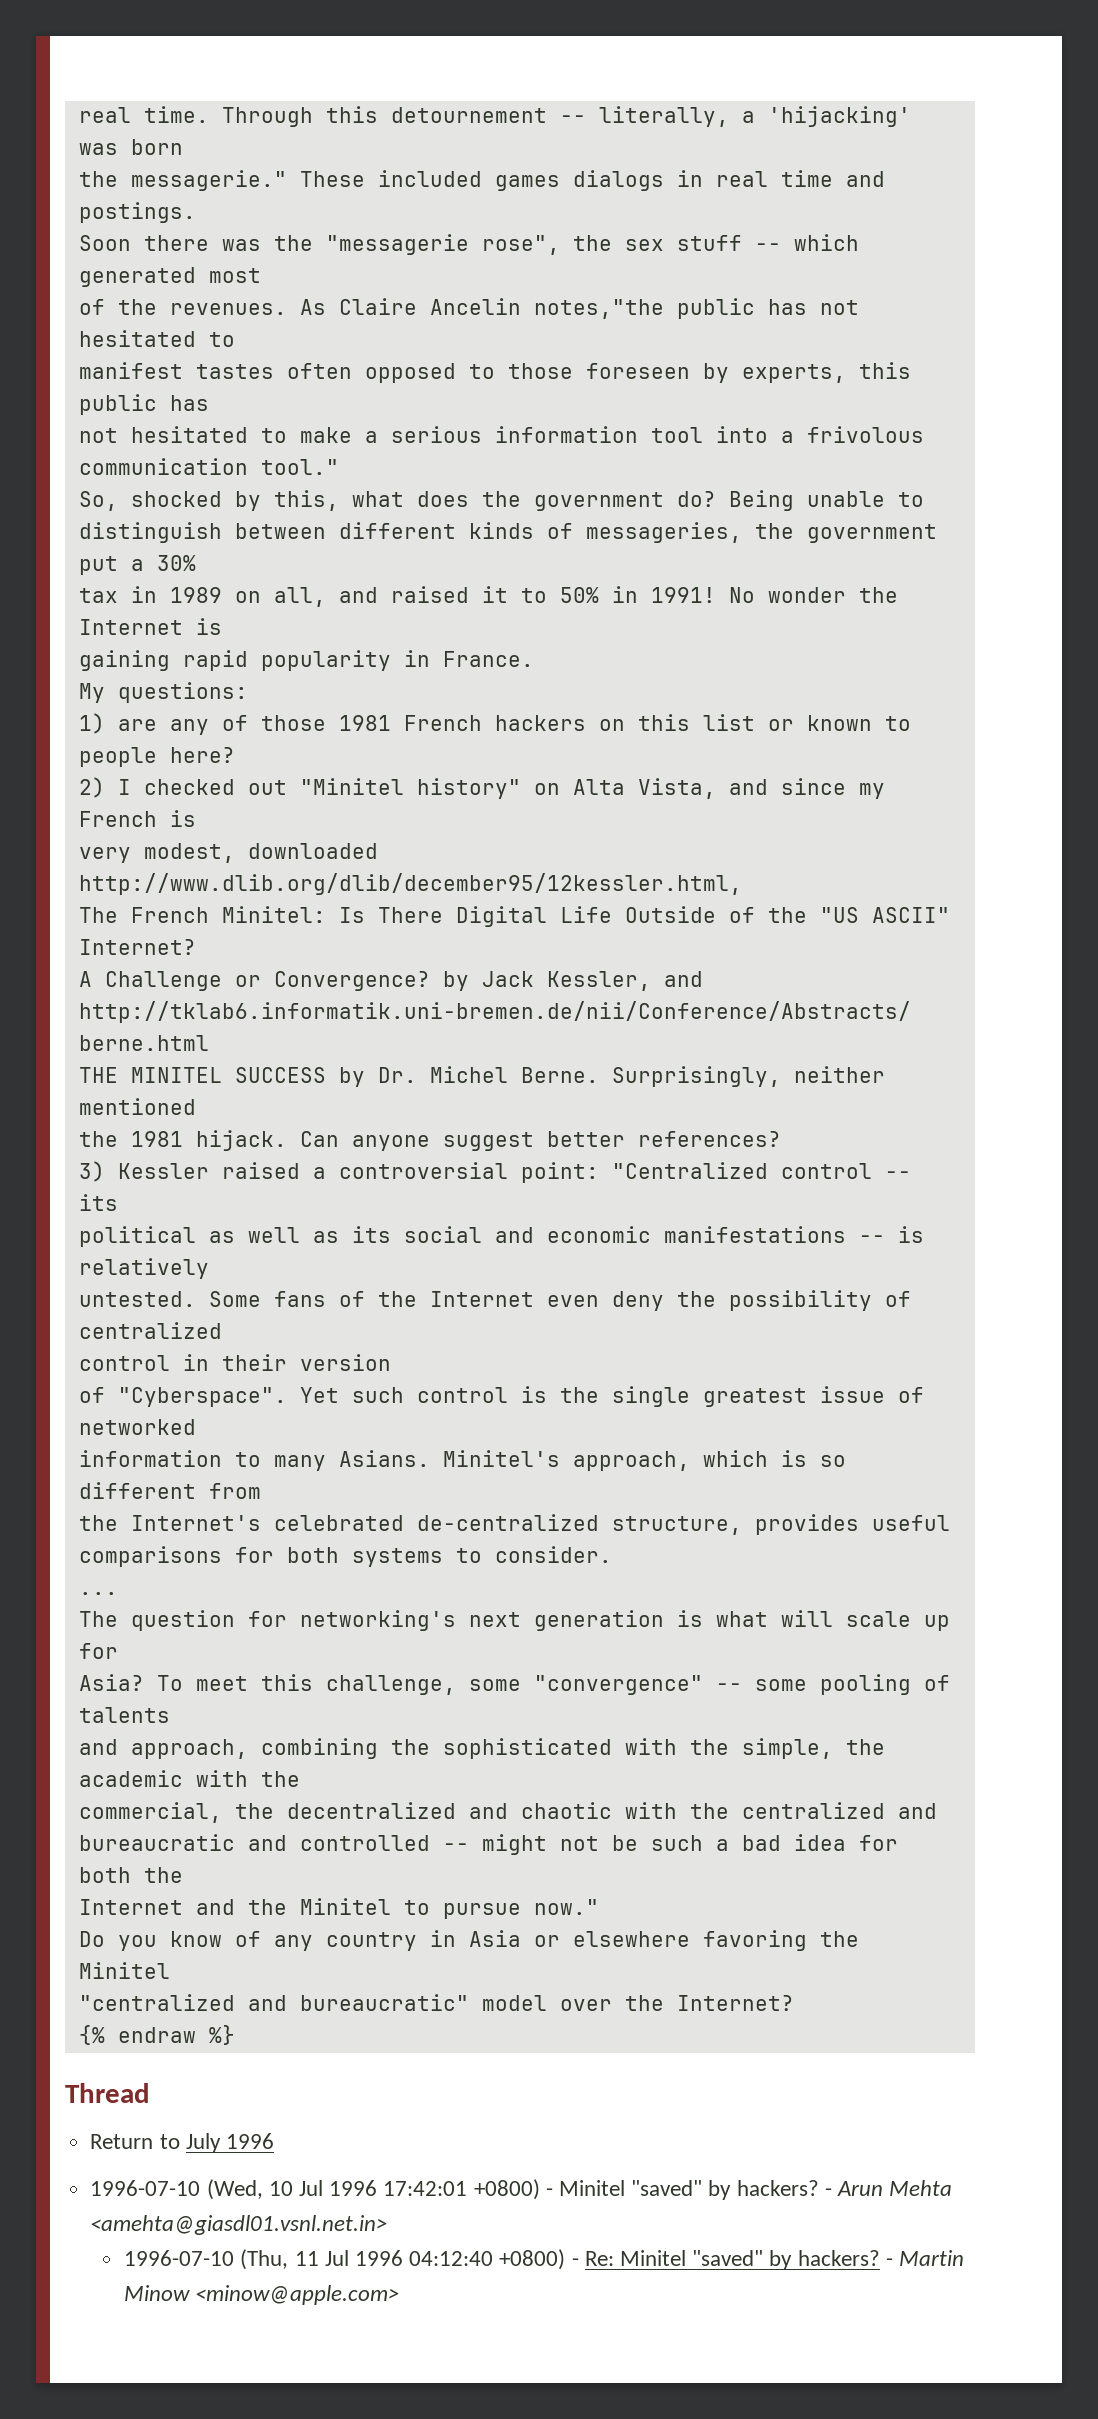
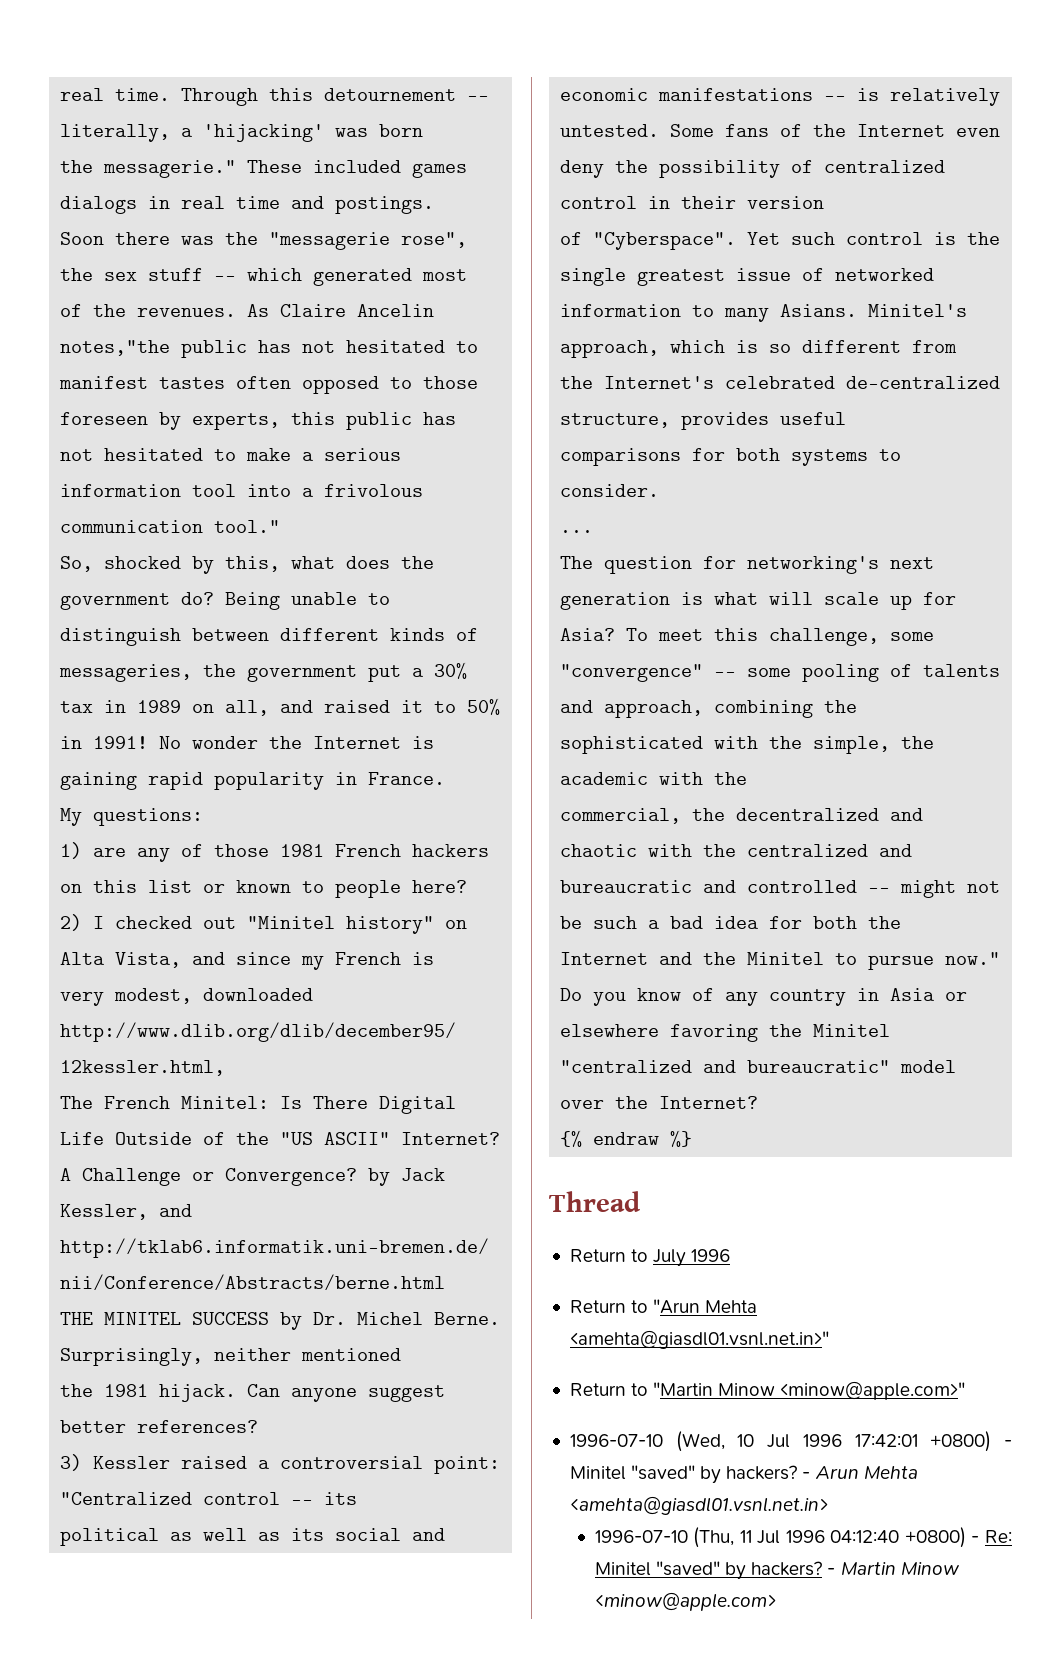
+ Return to "Arun Mehta <amehta@giasdl01.vsnl.net.in>"
+ Return to "Martin Minow <minow@apple.com>"

